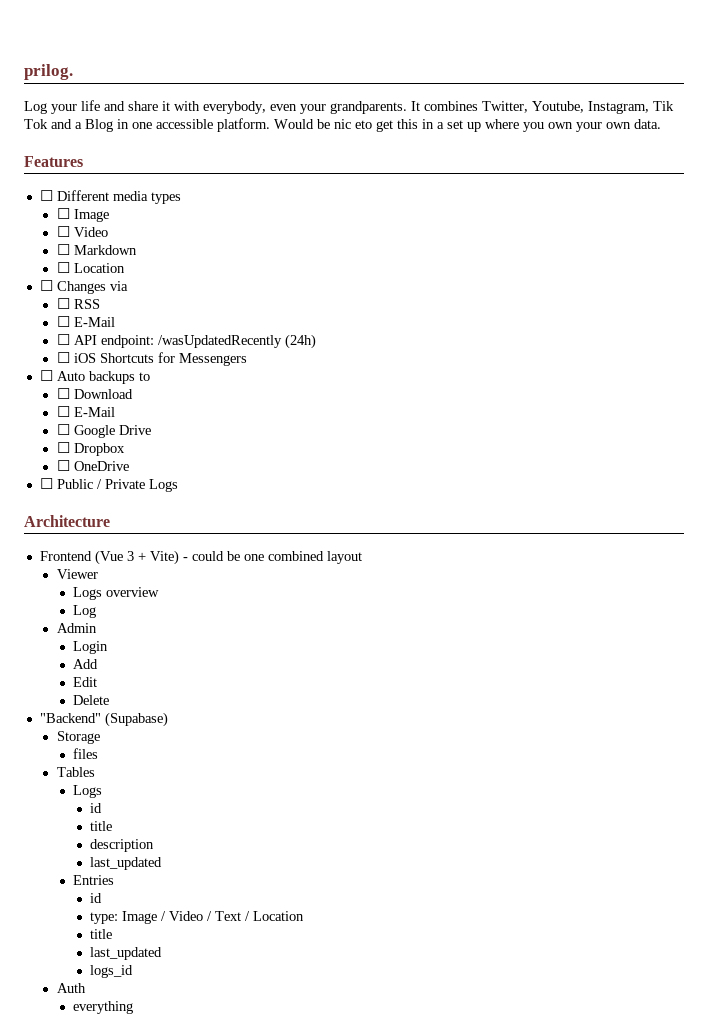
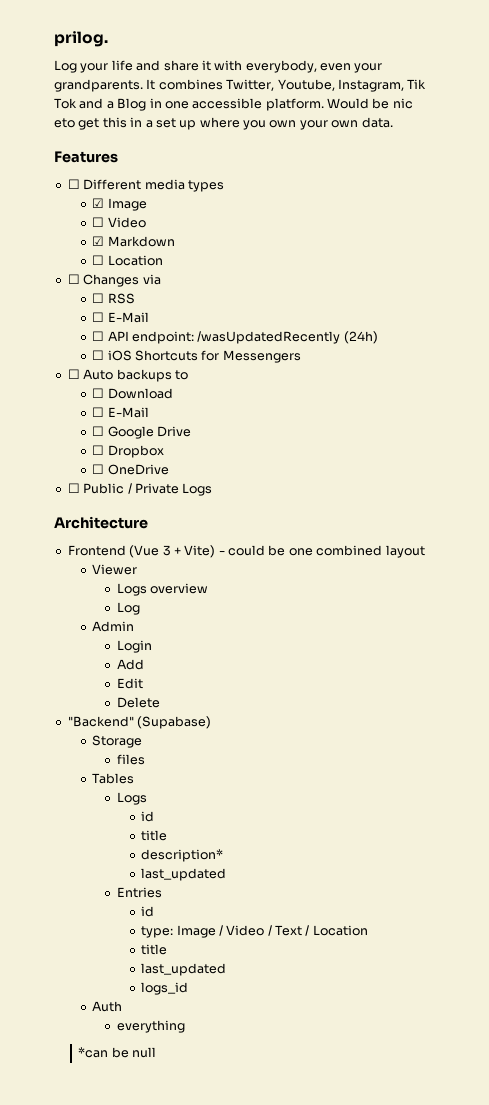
- ☐ Image
+ ☑ Image
- ☐ Markdown
+ ☑ Markdown
- description
+ description*
+ *can be null

